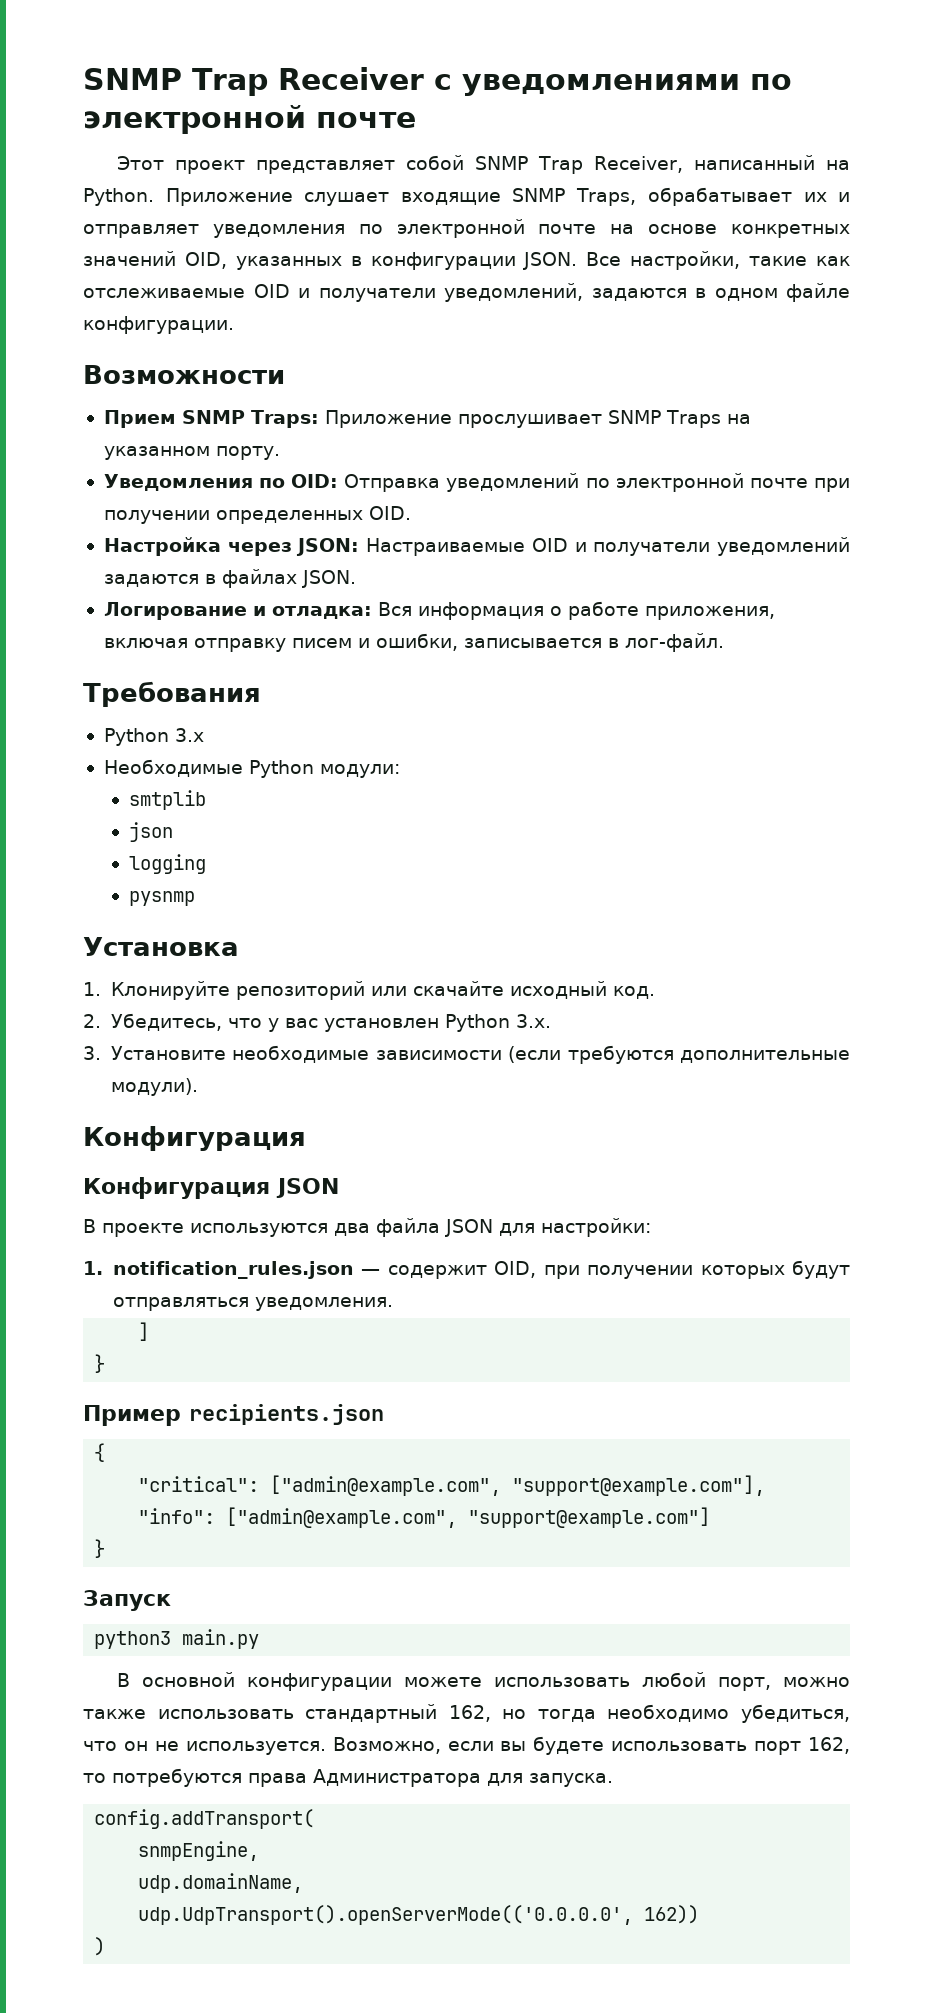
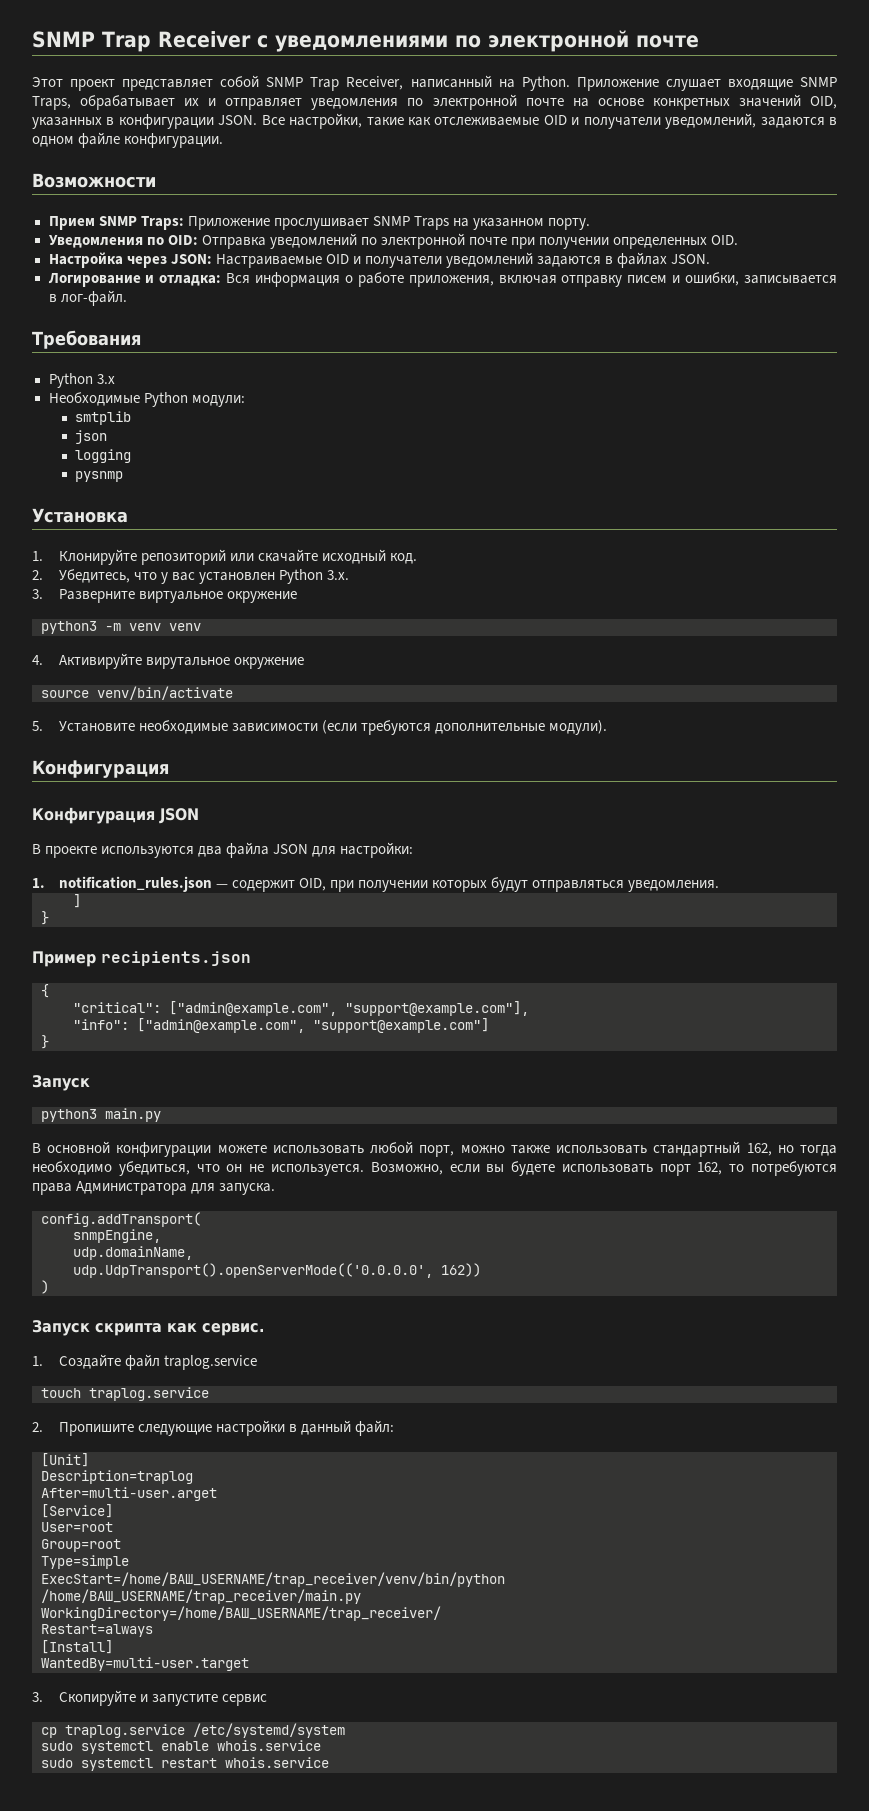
- 3. Установите необходимые зависимости (если требуются дополнительные модули).
+ 3. Разверните виртуальное окружение
+ python3 -m venv venv
+ 4. Активируйте вирутальное окружение
+ source venv/bin/activate
+ 5. Установите необходимые зависимости (если требуются дополнительные модули).
+ Запуск скрипта как сервис.
+ 1. Создайте файл traplog.service
+ touch traplog.service
+ 2. Пропишите следующие настройки в данный файл:
+ [Unit]
+ Description=traplog
+ After=multi-user.arget
+ [Service]
+ User=root
+ Group=root
+ Type=simple
+ ExecStart=/home/ВАШ_USERNAME/trap_receiver/venv/bin/python /home/ВАШ_USERNAME/trap_receiver/main.py
+ WorkingDirectory=/home/ВАШ_USERNAME/trap_receiver/
+ Restart=always
+ [Install]
+ WantedBy=multi-user.target
+ 3. Скопируйте и запустите сервис
+ cp traplog.service /etc/systemd/system
+ sudo systemctl enable whois.service
+ sudo systemctl restart whois.service

